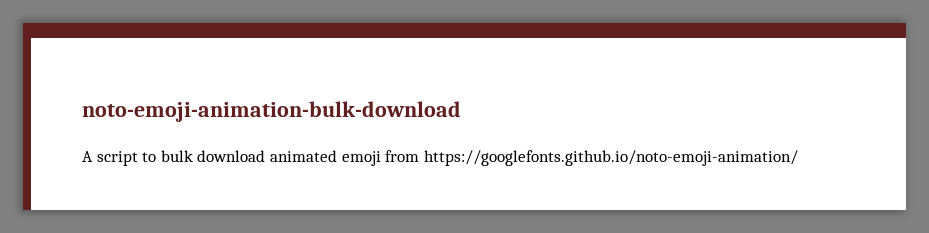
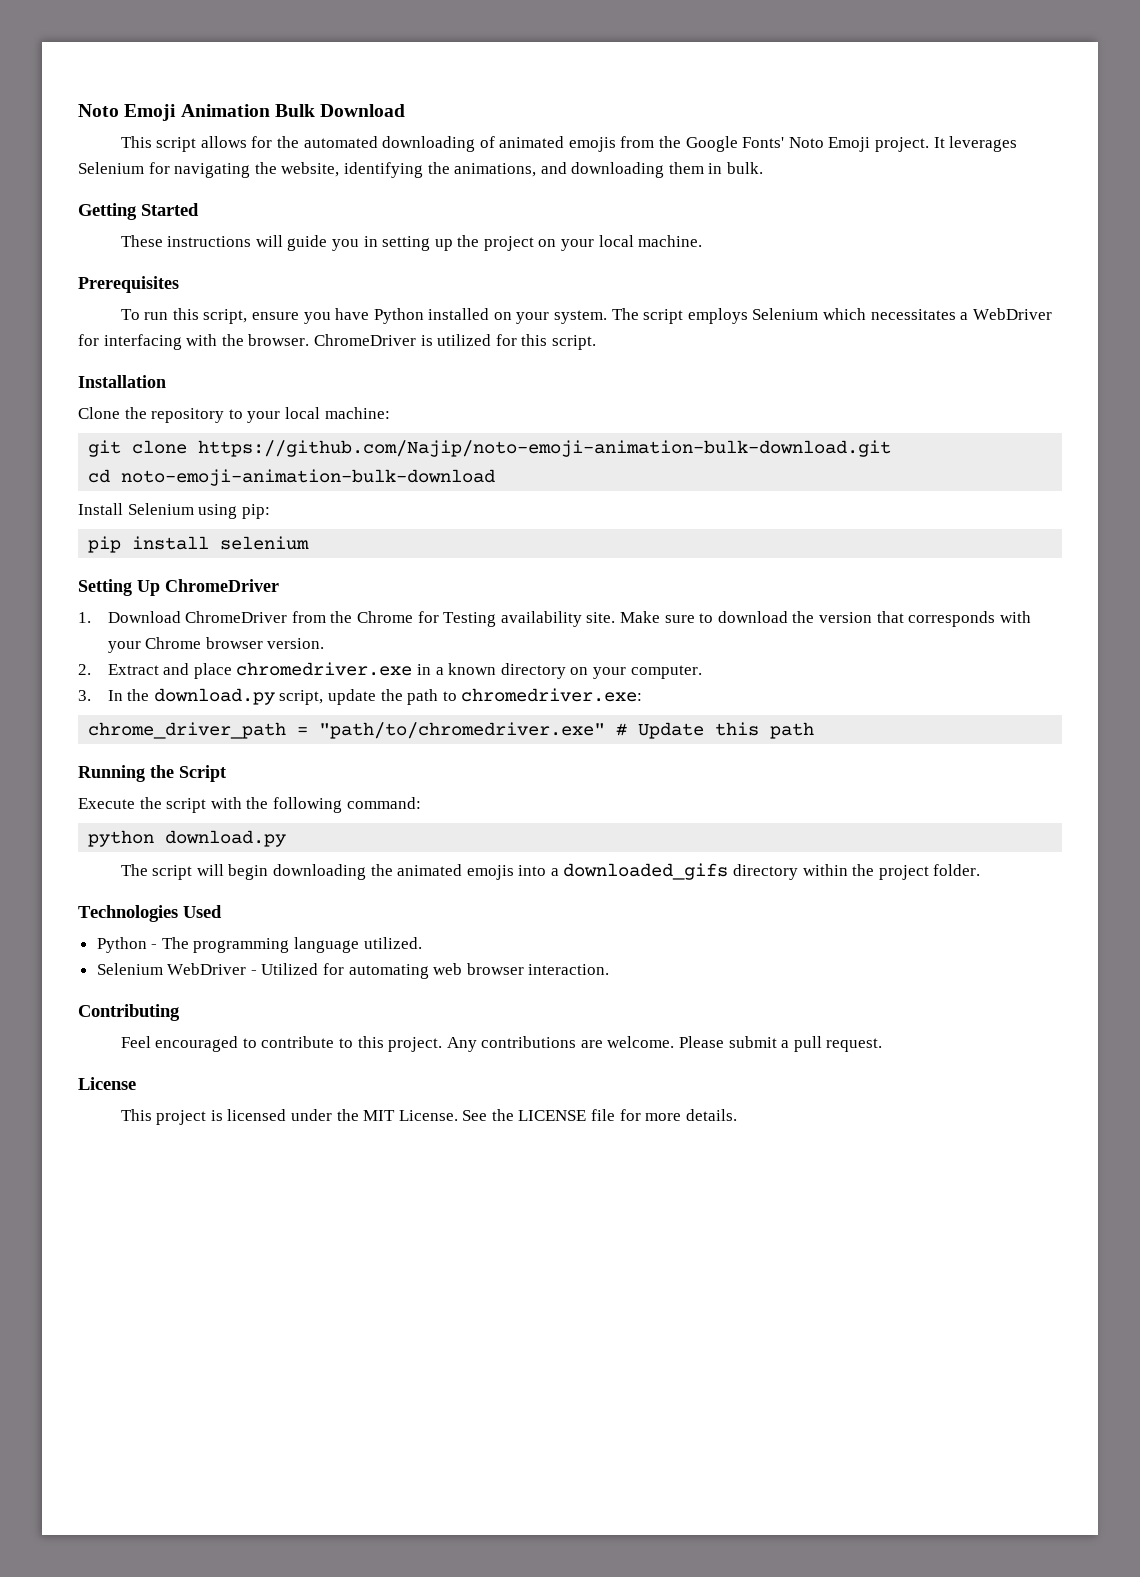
- noto-emoji-animation-bulk-download
- A script to bulk download animated emoji from https://googlefonts.github.io/noto-emoji-animation/
+ Noto Emoji Animation Bulk Download
+ This script allows for the automated downloading of animated emojis from the Google Fonts' Noto Emoji project. It leverages Selenium for navigating the website, identifying the animations, and downloading them in bulk.
+ Getting Started
+ These instructions will guide you in setting up the project on your local machine.
+ Prerequisites
+ To run this script, ensure you have Python installed on your system. The script employs Selenium which necessitates a WebDriver for interfacing with the browser. ChromeDriver is utilized for this script.
+ Installation
+ Clone the repository to your local machine:
+ git clone https://github.com/Najip/noto-emoji-animation-bulk-download.git
+ cd noto-emoji-animation-bulk-download
+ Install Selenium using pip:
+ pip install selenium
+ Setting Up ChromeDriver
+ 1. Download ChromeDriver from the Chrome for Testing availability site. Make sure to download the version that corresponds with your Chrome browser version.
+ 2. Extract and place chromedriver.exe in a known directory on your computer.
+ 3. In the download.py script, update the path to chromedriver.exe:
+ chrome_driver_path = "path/to/chromedriver.exe" # Update this path
+ Running the Script
+ Execute the script with the following command:
+ python download.py
+ The script will begin downloading the animated emojis into a downloaded_gifs directory within the project folder.
+ Technologies Used
+ Python - The programming language utilized.
+ Selenium WebDriver - Utilized for automating web browser interaction.
+ Contributing
+ Feel encouraged to contribute to this project. Any contributions are welcome. Please submit a pull request.
+ License
+ This project is licensed under the MIT License. See the LICENSE file for more details.

